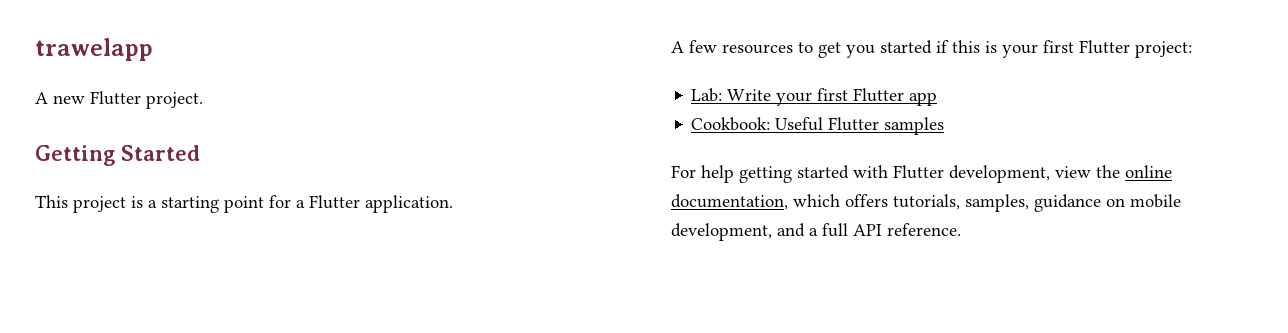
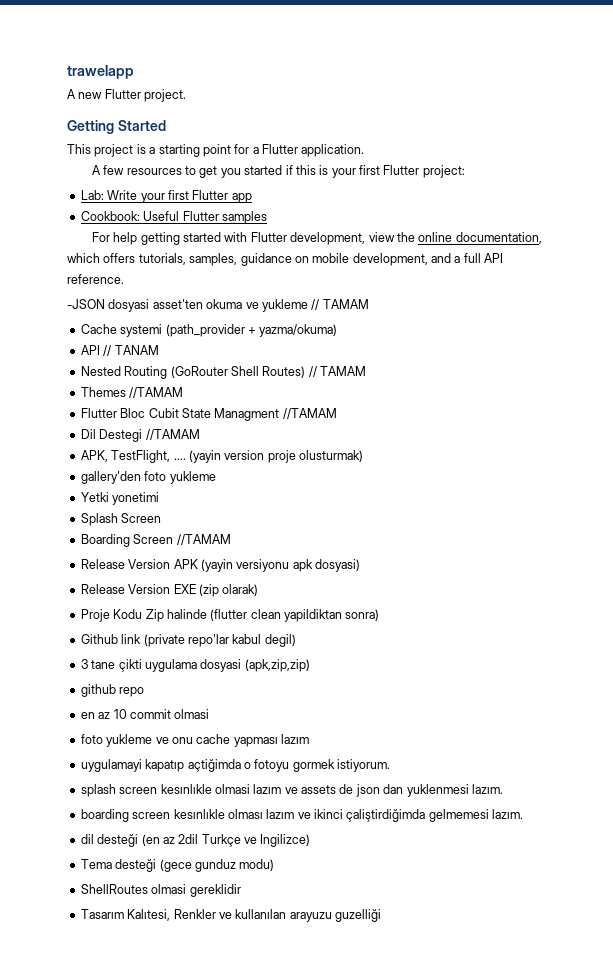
+ -JSON dosyasi asset'ten okuma ve yukleme // TAMAM
+ Cache systemi (path_provider + yazma/okuma)
+ API // TANAM
+ Nested Routing (GoRouter Shell Routes) // TAMAM
+ Themes //TAMAM
+ Flutter Bloc Cubit State Managment //TAMAM
+ Dil Destegi //TAMAM
+ APK, TestFlight, .... (yayin version proje olusturmak)
+ gallery'den foto yukleme
+ Yetki yonetimi
+ Splash Screen
+ Boarding Screen //TAMAM
+ Release Version APK (yayin versiyonu apk dosyasi)
+ Release Version EXE (zip olarak)
+ Proje Kodu Zip halinde (flutter clean yapildiktan sonra)
+ Github link (private repo'lar kabul degil)
+ 3 tane çikti uygulama dosyasi (apk,zip,zip)
+ github repo
+ en az 10 commit olmasi
+ foto yukleme ve onu cache yapması lazım
+ uygulamayi kapatıp açtiğimda o fotoyu gormek istiyorum.
+ splash screen kesınlıkle olmasi lazım ve assets de json dan yuklenmesi lazım.
+ boarding screen kesınlıkle olması lazım ve ikinci çaliştirdiğimda gelmemesi lazım.
+ dil desteği (en az 2dil Turkçe ve Ingilizce)
+ Tema desteği (gece gunduz modu)
+ ShellRoutes olmasi gereklidir
+ Tasarım Kalıtesi, Renkler ve kullanılan arayuzu guzelliği

